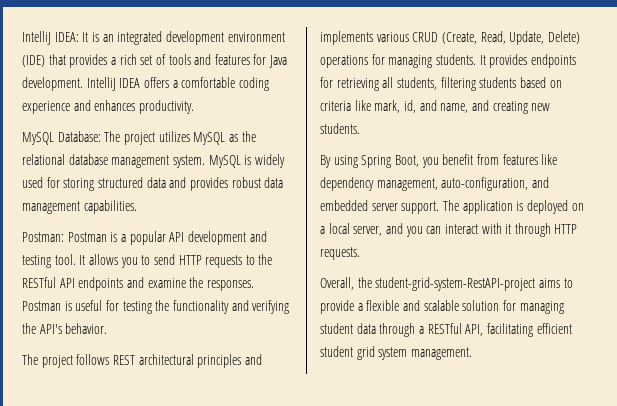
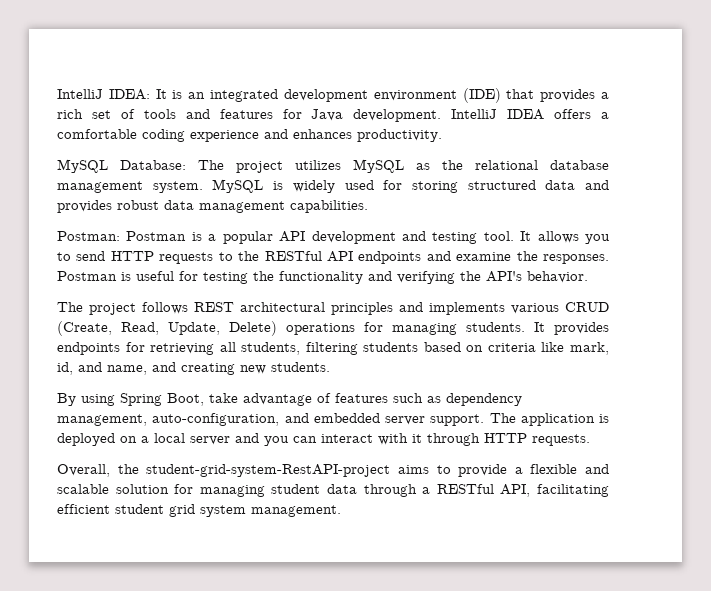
- By using Spring Boot, you benefit from features like dependency management, auto-configuration, and embedded server support.
+ By using Spring Boot, take advantage of features such as dependency management, auto-configuration, and embedded server support.
- The application is deployed on a local server, and you can interact with it through HTTP requests.
+ The application is deployed on a local server and you can interact with it through HTTP requests.

